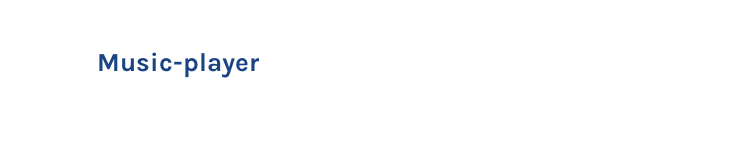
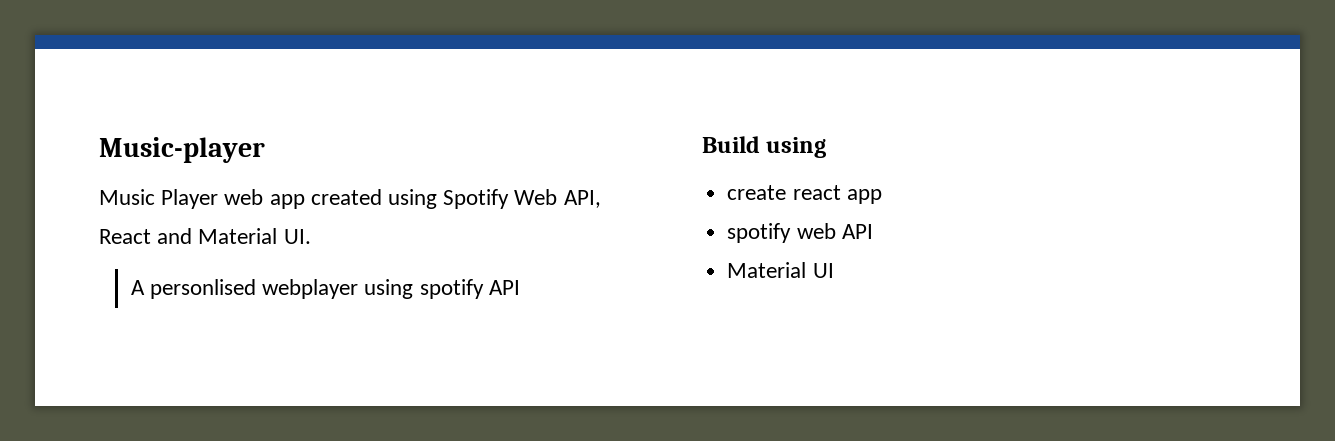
+ Music Player web app created using Spotify Web API, React and Material UI.
+ A personlised webplayer using spotify API
+ Build using
+ create react app
+ spotify web API
+ Material UI

